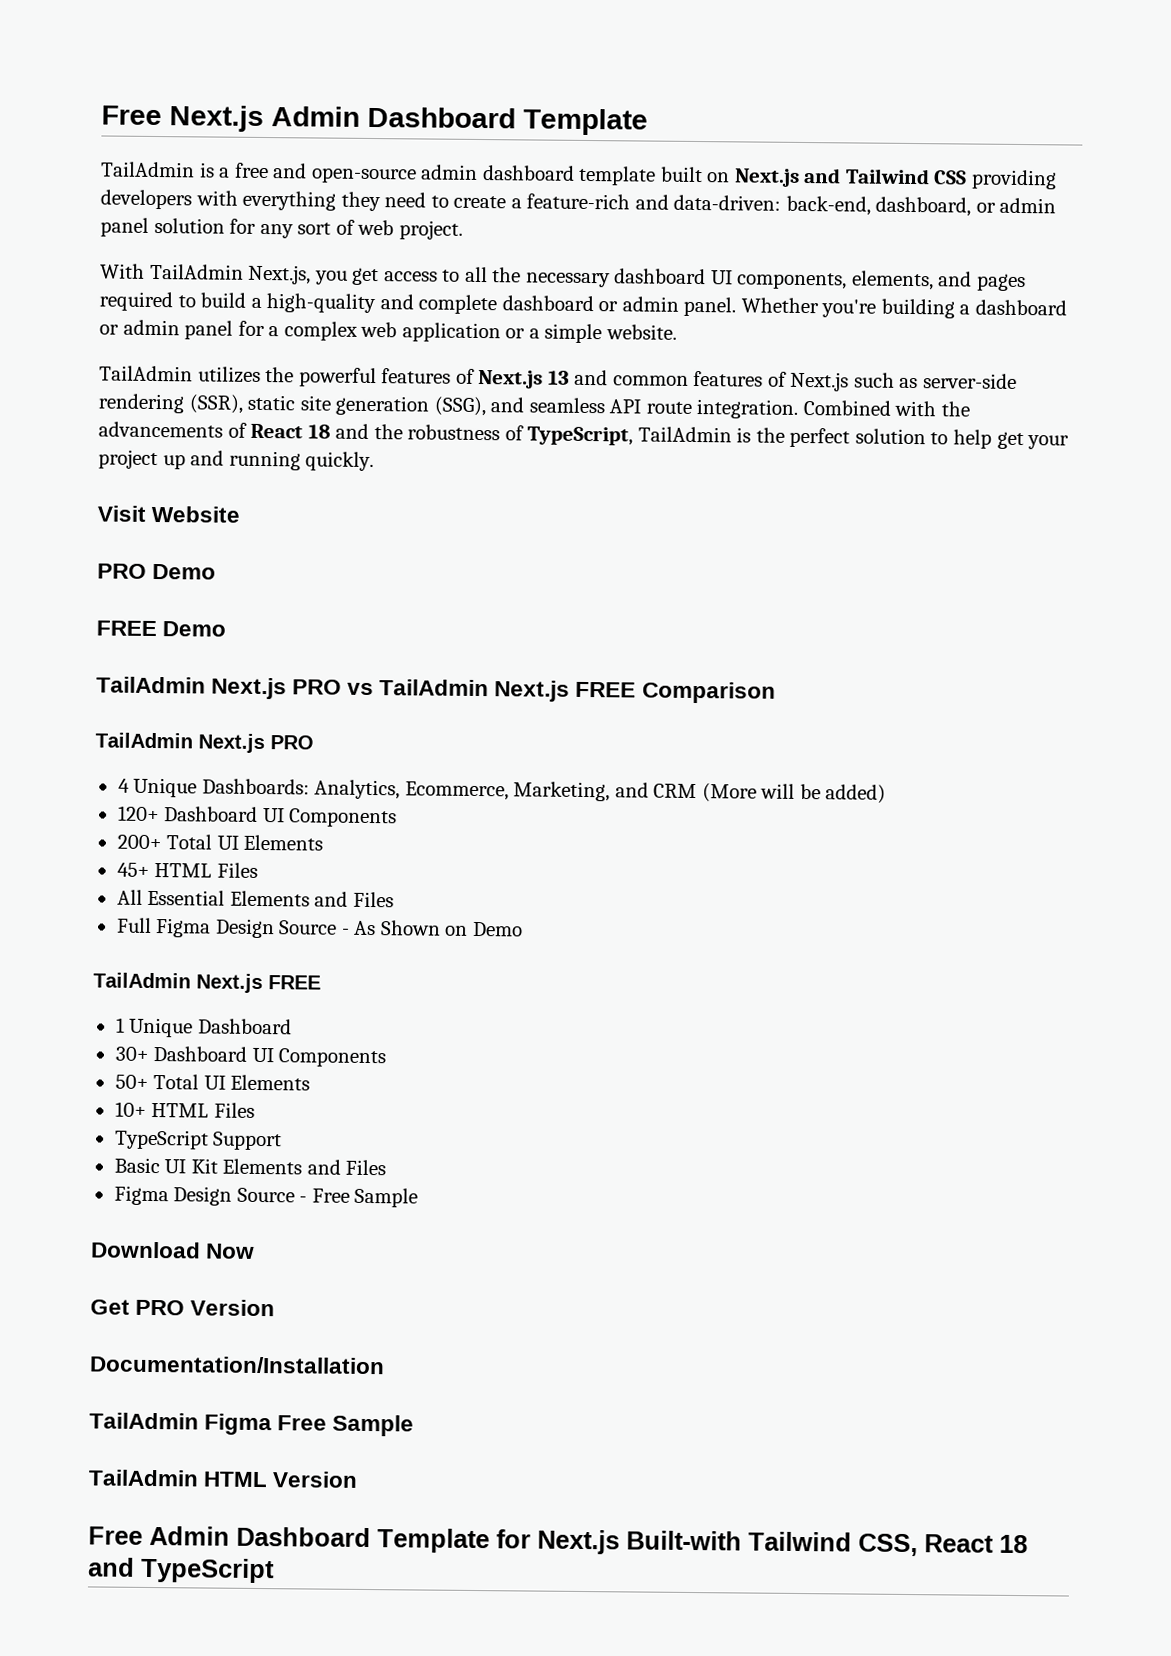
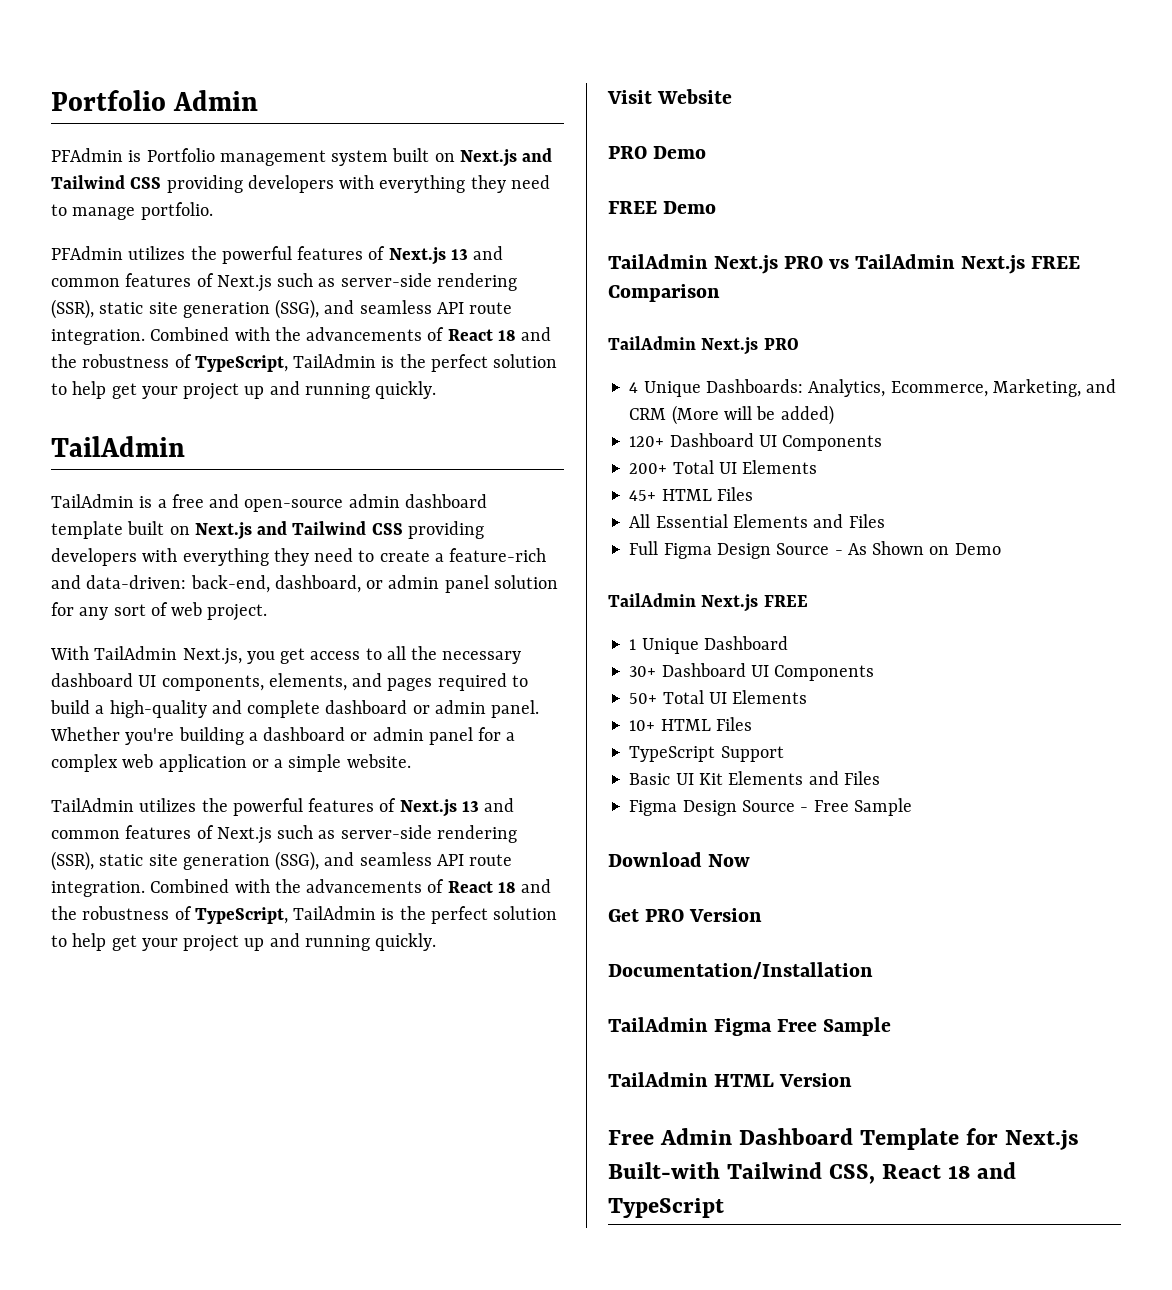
- Free Next.js Admin Dashboard Template
+ Portfolio Admin
+ PFAdmin is Portfolio management system built on Next.js and Tailwind CSS providing developers with everything they need to manage portfolio.
+ PFAdmin utilizes the powerful features of Next.js 13 and common features of Next.js such as server-side rendering (SSR), static site generation (SSG), and seamless API route integration. Combined with the advancements of React 18 and the robustness of TypeScript, TailAdmin is the perfect solution to help get your project up and running quickly.
+ TailAdmin

